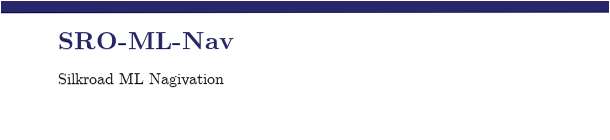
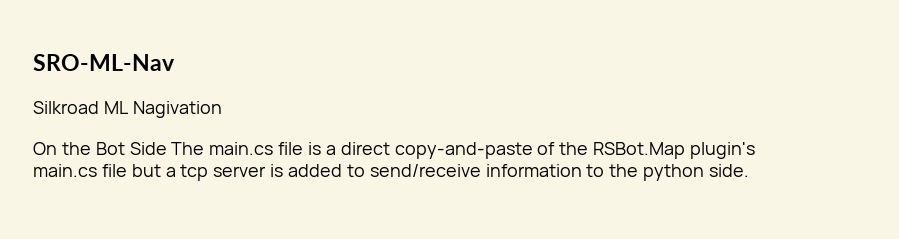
+ On the Bot Side The main.cs file is a direct copy-and-paste of the RSBot.Map plugin's main.cs file but a tcp server is added to send/receive information to the python side.

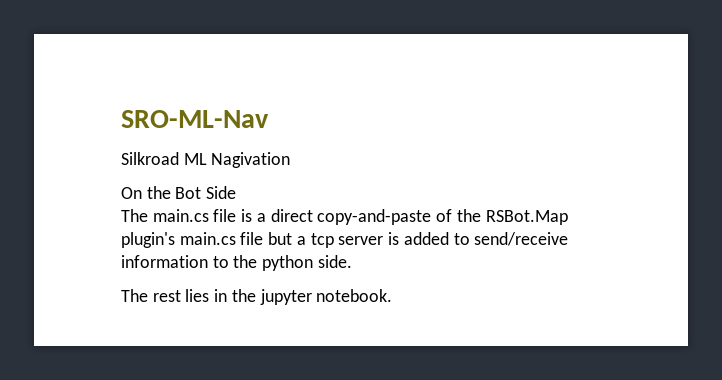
- On the Bot Side The main.cs file is a direct copy-and-paste of the RSBot.Map plugin's main.cs file but a tcp server is added to send/receive information to the python side.
+ On the Bot Side
+ The main.cs file is a direct copy-and-paste of the RSBot.Map plugin's main.cs file but a tcp server is added to send/receive information to the python side.
+ The rest lies in the jupyter notebook.

